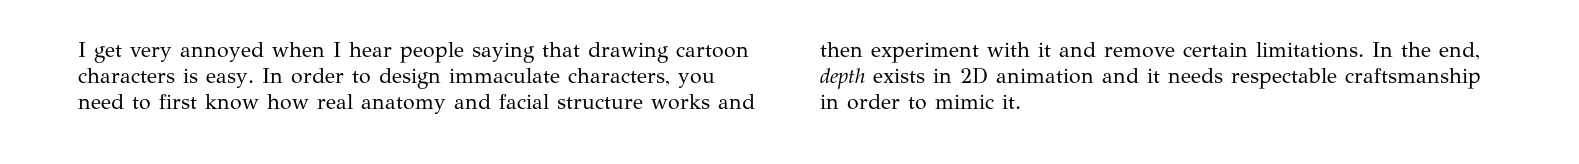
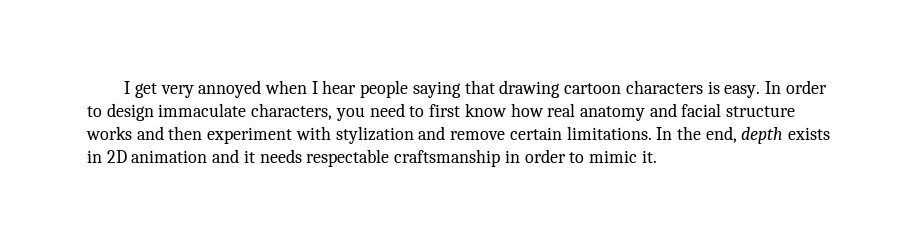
- In order to design immaculate characters, you need to first know how real anatomy and facial structure works and then experiment with it and remove certain limitations.
+ In order to design immaculate characters, you need to first know how real anatomy and facial structure works and then experiment with stylization and remove certain limitations.

